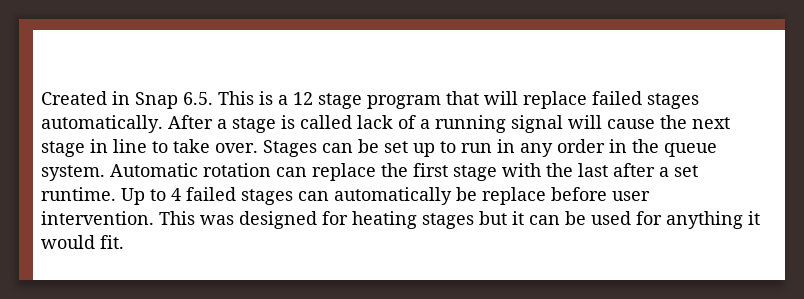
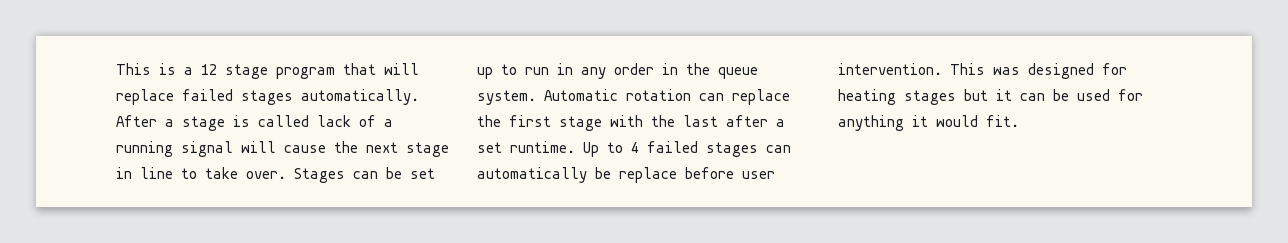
- Created in Snap 6.5. This is a 12 stage program that will replace failed stages automatically.
+ This is a 12 stage program that will replace failed stages automatically.

